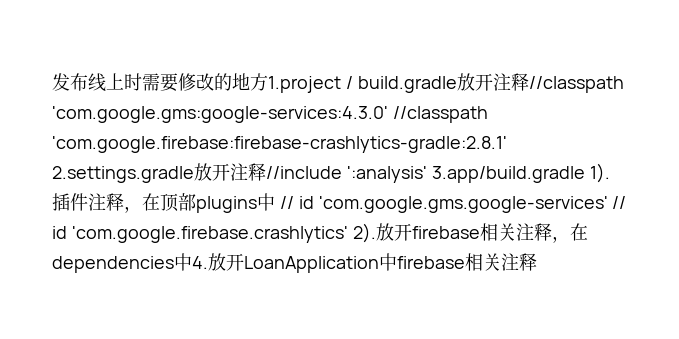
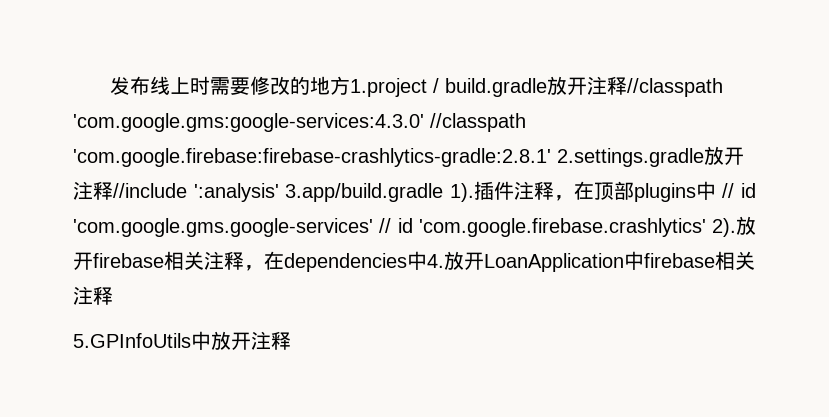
+ 5.GPInfoUtils中放开注释

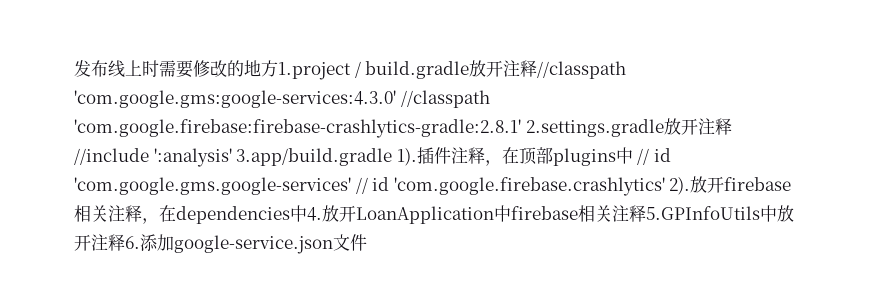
- 放开firebase相关注释，在dependencies中4.放开LoanApplication中firebase相关注释
- 5.GPInfoUtils中放开注释
+ 放开firebase相关注释，在dependencies中4.放开LoanApplication中firebase相关注释5.GPInfoUtils中放开注释6.添加google-service.json文件

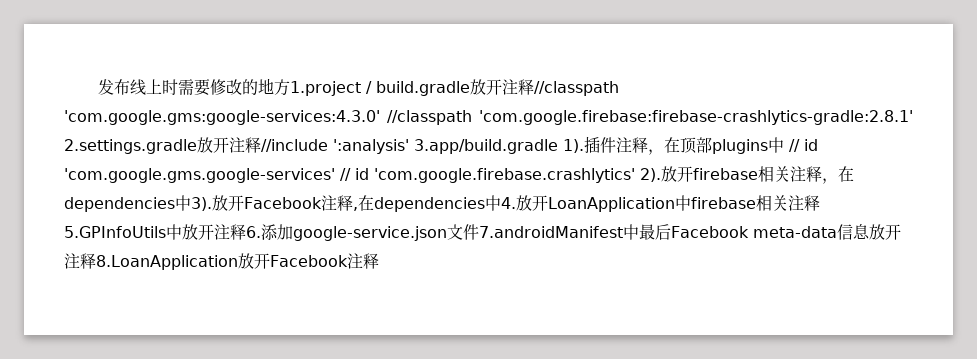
- 放开firebase相关注释，在dependencies中4.放开LoanApplication中firebase相关注释5.GPInfoUtils中放开注释6.添加google-service.json文件
+ 放开firebase相关注释，在dependencies中3).放开Facebook注释,在dependencies中4.放开LoanApplication中firebase相关注释5.GPInfoUtils中放开注释6.添加google-service.json文件7.androidManifest中最后Facebook meta-data信息放开注释8.LoanApplication放开Facebook注释

